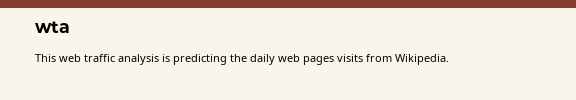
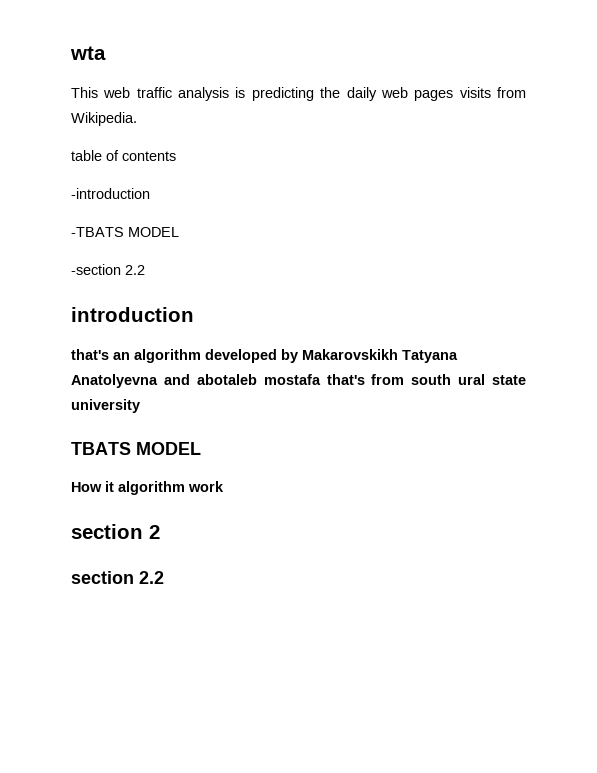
+ table of contents
+ -introduction
+ -TBATS MODEL
+ -section 2.2
+ introduction
+ that's an algorithm developed by Makarovskikh Tatyana Anatolyevna and abotaleb mostafa that's from south ural state university
+ TBATS MODEL
+ How it algorithm work
+ section 2
+ section 2.2

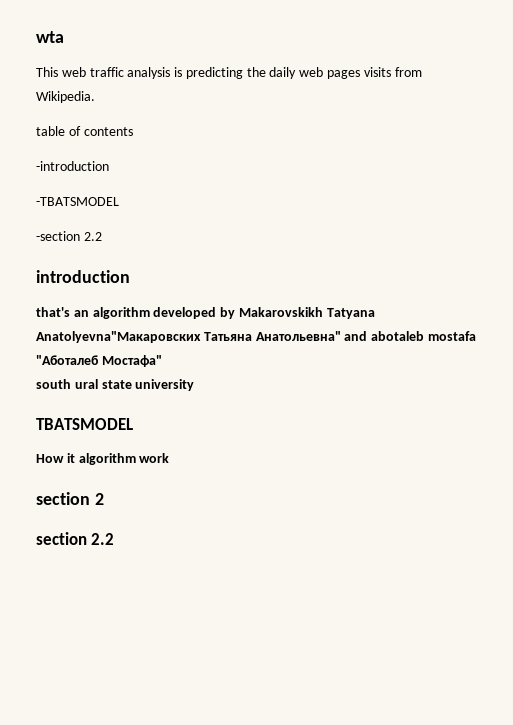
- -TBATS MODEL
+ -TBATSMODEL
- that's an algorithm developed by Makarovskikh Tatyana Anatolyevna and abotaleb mostafa that's from south ural state university
+ that's an algorithm developed by Makarovskikh Tatyana Anatolyevna"Макаровских Татьяна Анатольевна" and abotaleb mostafa "Аботалеб Мостафа"
+ south ural state university
- TBATS MODEL
+ TBATSMODEL

